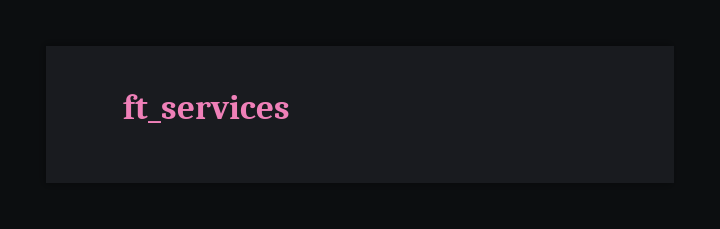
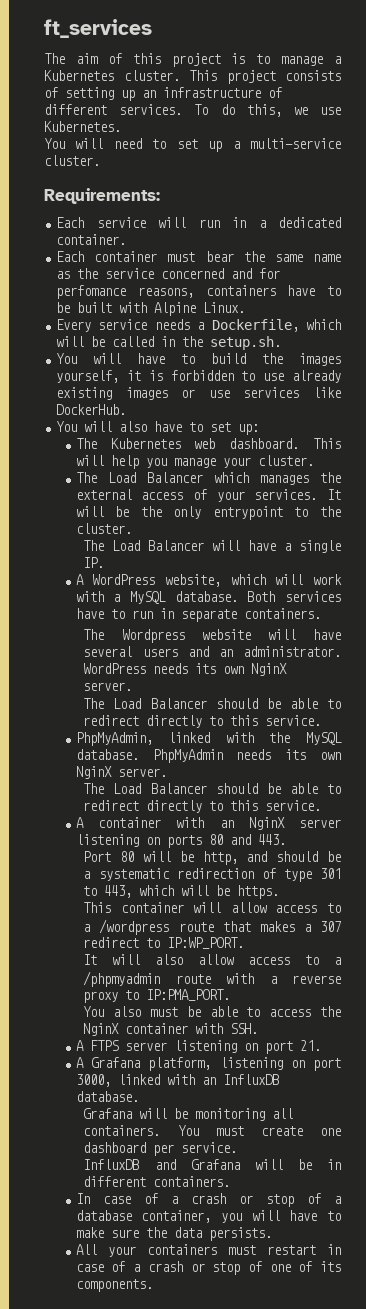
+ The aim of this project is to manage a Kubernetes cluster. This project consists of setting up an infrastructure of different services. To do this, we use Kubernetes.
+ You will need to set up a multi-service cluster.
+ Requirements:
+ Each service will run in a dedicated container.
+ Each container must bear the same name as the service concerned and for perfomance reasons, containers have to be built with Alpine Linux.
+ Every service needs a Dockerfile, which will be called in the setup.sh.
+ You will have to build the images yourself, it is forbidden to use already existing images or use services like DockerHub.
+ You will also have to set up:
+ The Kubernetes web dashboard. This will help you manage your cluster.
+ The Load Balancer which manages the external access of your services. It will be the only entrypoint to the cluster.
+ The Load Balancer will have a single IP.
+ A WordPress website, which will work with a MySQL database. Both services have to run in separate containers.
+ The Wordpress website will have several users and an administrator. WordPress needs its own NginX server.
+ The Load Balancer should be able to redirect directly to this service.
+ PhpMyAdmin, linked with the MySQL database. PhpMyAdmin needs its own NginX server.
+ The Load Balancer should be able to redirect directly to this service.
+ A container with an NginX server listening on ports 80 and 443.
+ Port 80 will be http, and should be a systematic redirection of type 301 to 443, which will be https.
+ This container will allow access to a /wordpress route that makes a 307 redirect to IP:WP_PORT.
+ It will also allow access to a /phpmyadmin route with a reverse proxy to IP:PMA_PORT.
+ You also must be able to access the NginX container with SSH.
+ A FTPS server listening on port 21.
+ A Grafana platform, listening on port 3000, linked with an InfluxDB database.
+ Grafana will be monitoring all containers. You must create one dashboard per service.
+ InfluxDB and Grafana will be in different containers.
+ In case of a crash or stop of a database container, you will have to make sure the data persists.
+ All your containers must restart in case of a crash or stop of one of its components.

